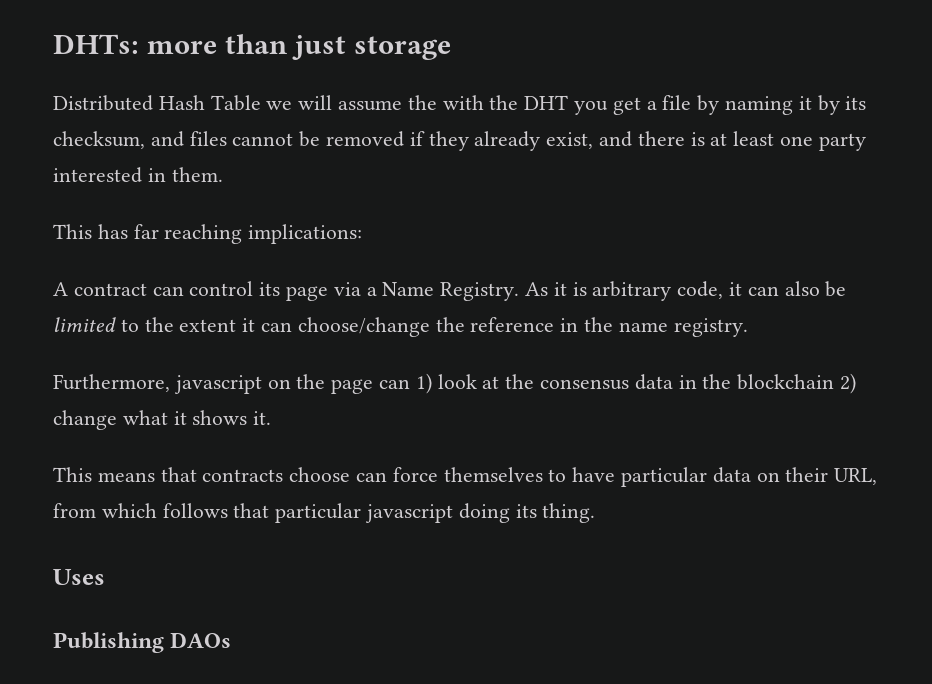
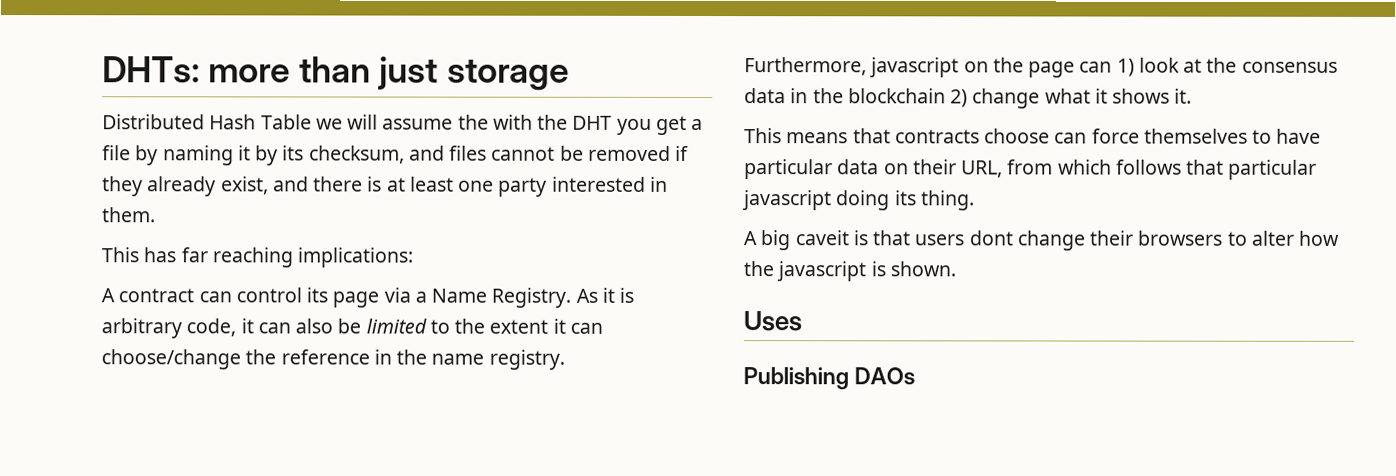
+ A big caveit is that users dont change their browsers to alter how the javascript is shown.

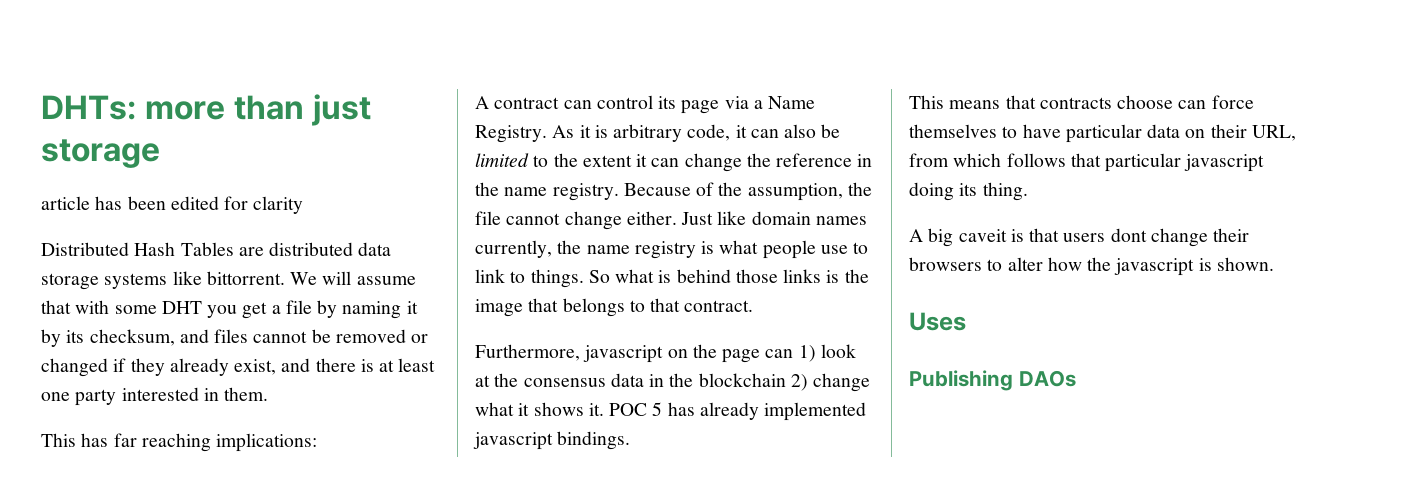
- Distributed Hash Table we will assume the with the DHT you get a file by naming it by its checksum, and files cannot be removed if they already exist, and there is at least one party interested in them.
+ article has been edited for clarity
+ Distributed Hash Tables are distributed data storage systems like bittorrent. We will assume that with some DHT you get a file by naming it by its checksum, and files cannot be removed or changed if they already exist, and there is at least one party interested in them.
- As it is arbitrary code, it can also be limited to the extent it can choose/change the reference in the name registry.
+ As it is arbitrary code, it can also be limited to the extent it can change the reference in the name registry. Because of the assumption, the file cannot change either. Just like domain names currently, the name registry is what people use to link to things. So what is behind those links is the image that belongs to that contract.
+ POC 5 has already implemented javascript bindings.

